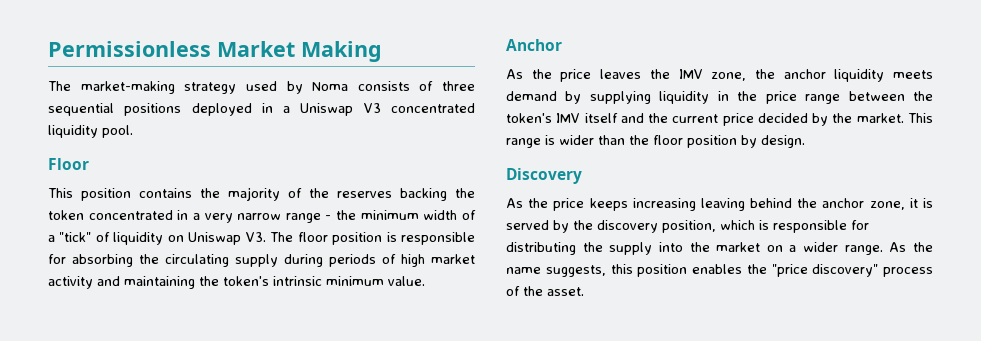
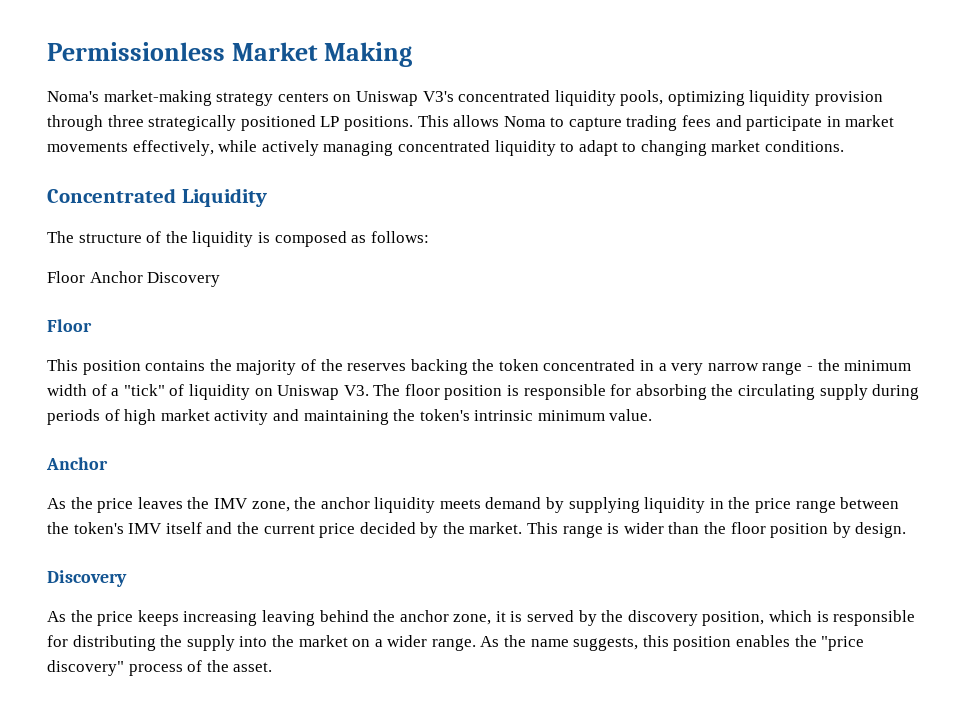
- The market-making strategy used by Noma consists of three sequential positions deployed in a Uniswap V3 concentrated liquidity pool.
+ Noma's market-making strategy centers on Uniswap V3's concentrated liquidity pools, optimizing liquidity provision through three strategically positioned LP positions. This allows Noma to capture trading fees and participate in market movements effectively, while actively managing concentrated liquidity to adapt to changing market conditions.
+ Concentrated Liquidity
+ The structure of the liquidity is composed as follows:
+ Floor Anchor Discovery

